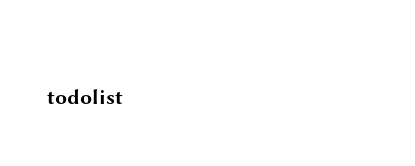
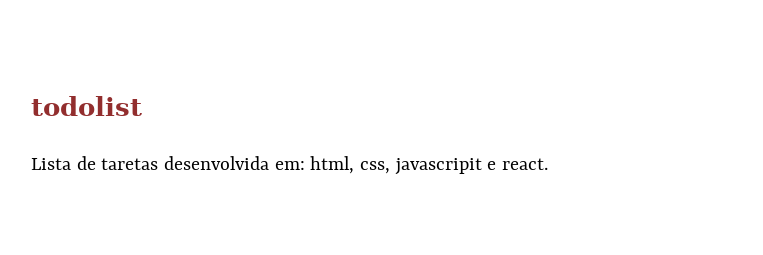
+ Lista de taretas desenvolvida em: html, css, javascripit e react.

